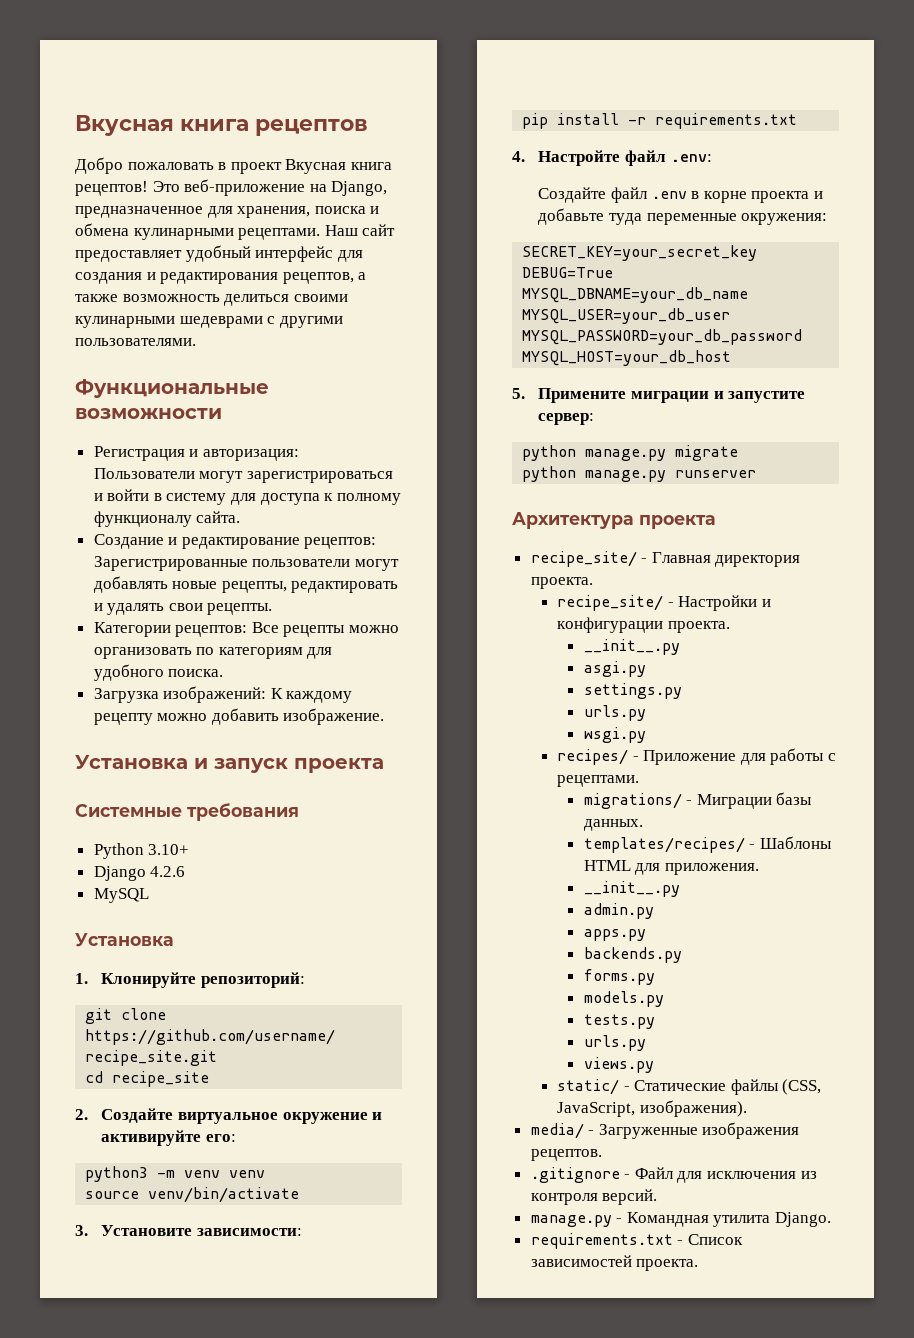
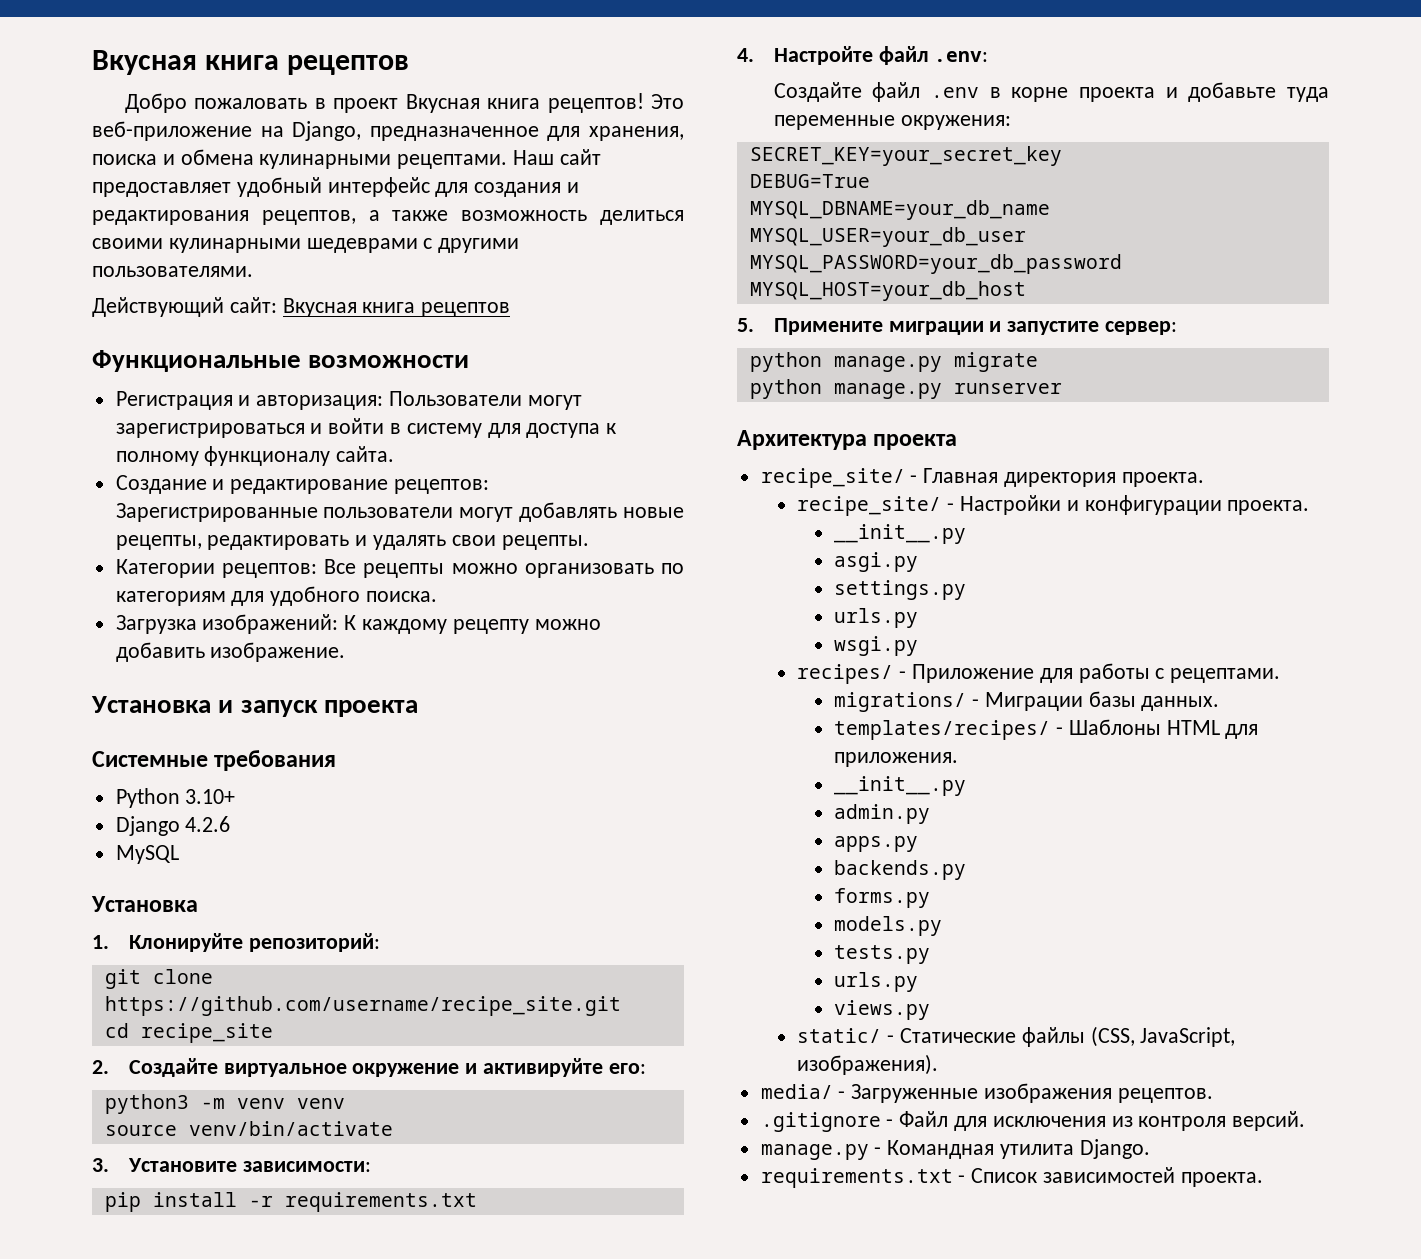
+ Действующий сайт: Вкусная книга рецептов

